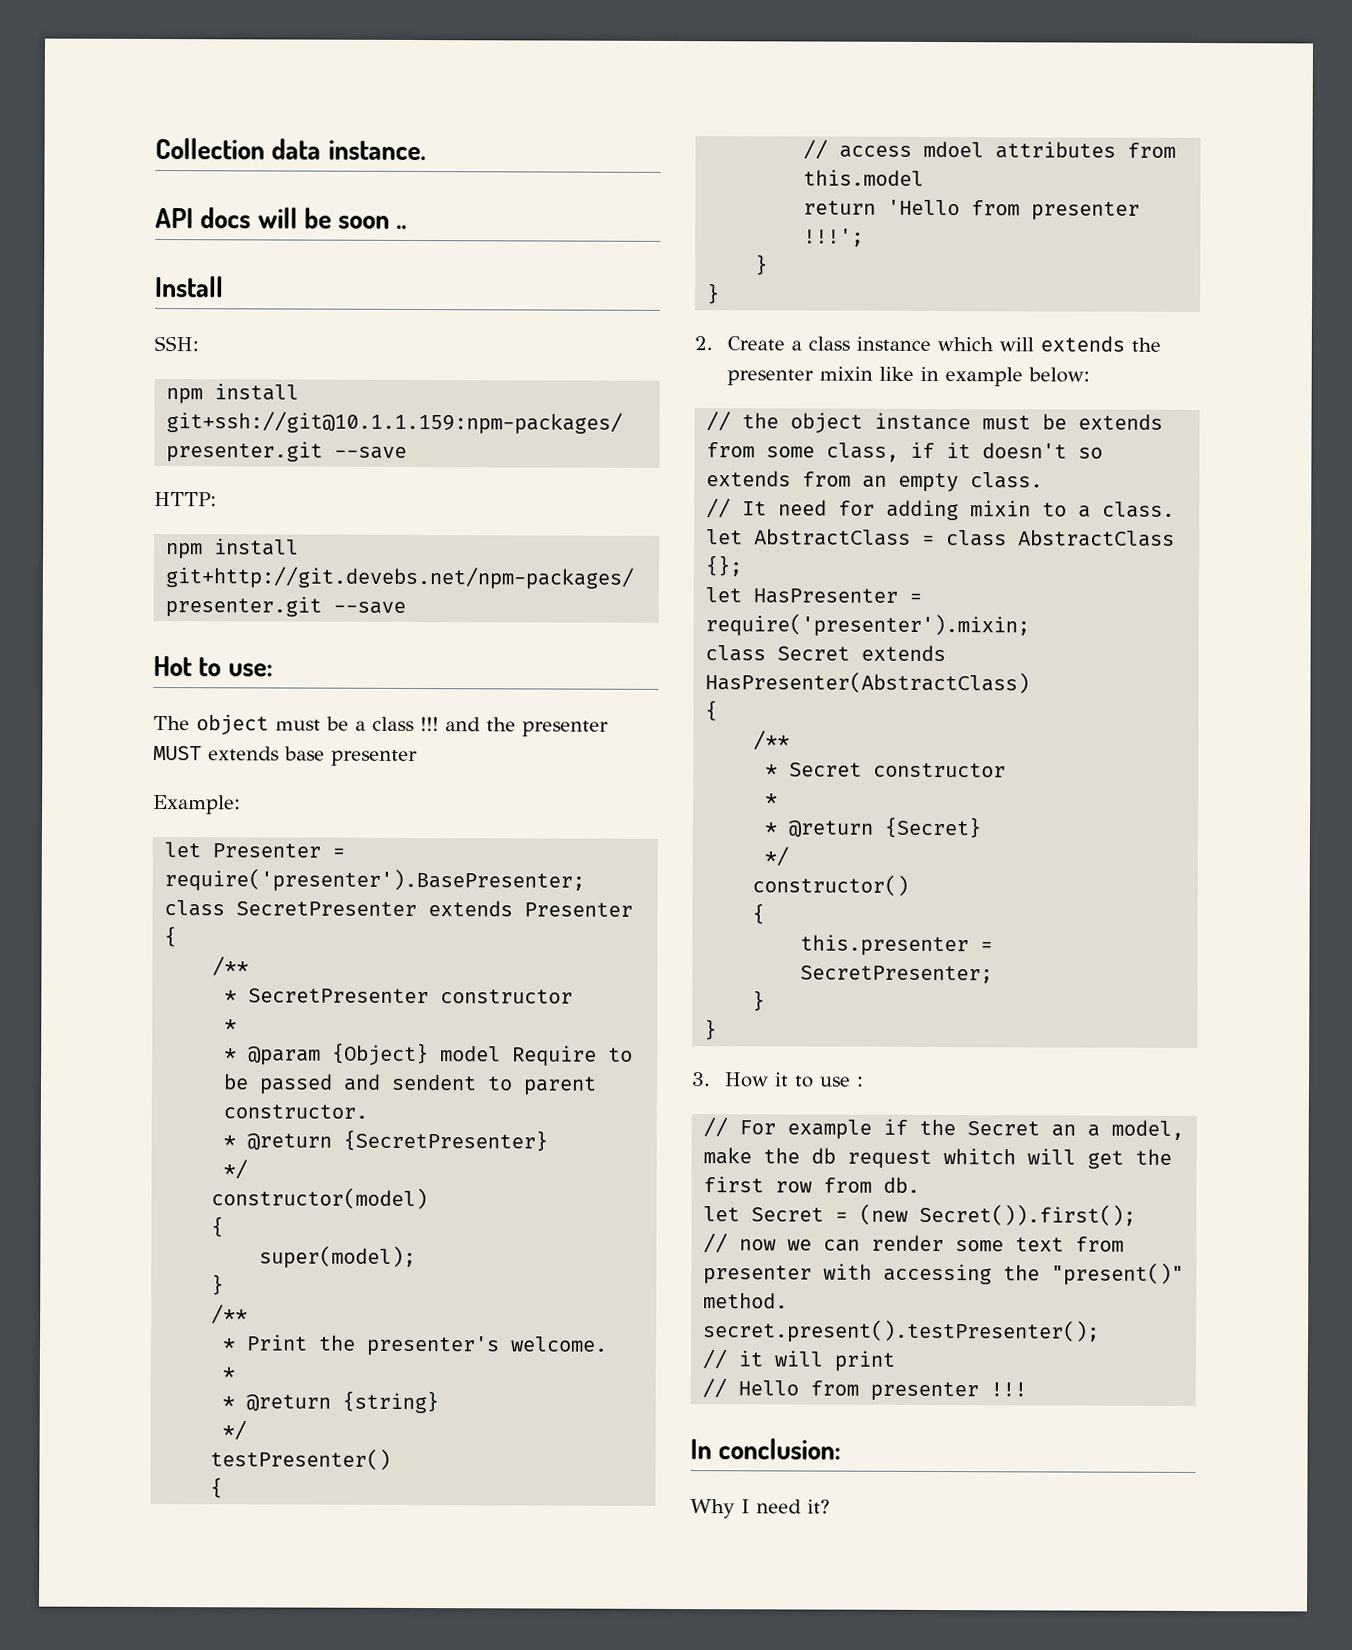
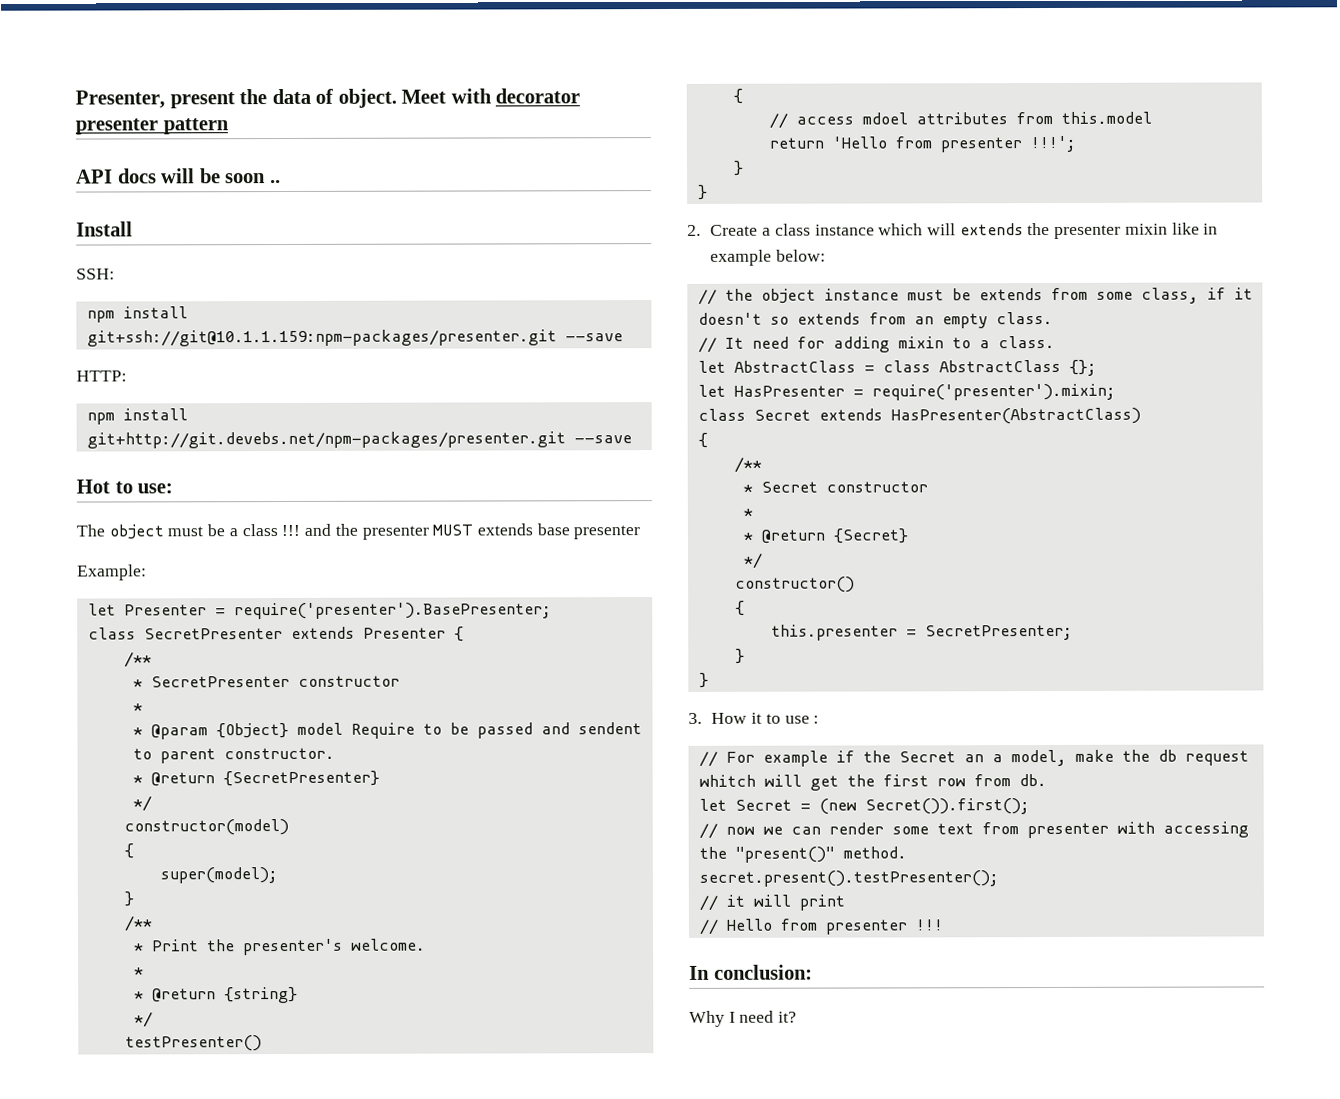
- Collection data instance.
+ Presenter, present the data of object. Meet with decorator presenter pattern

